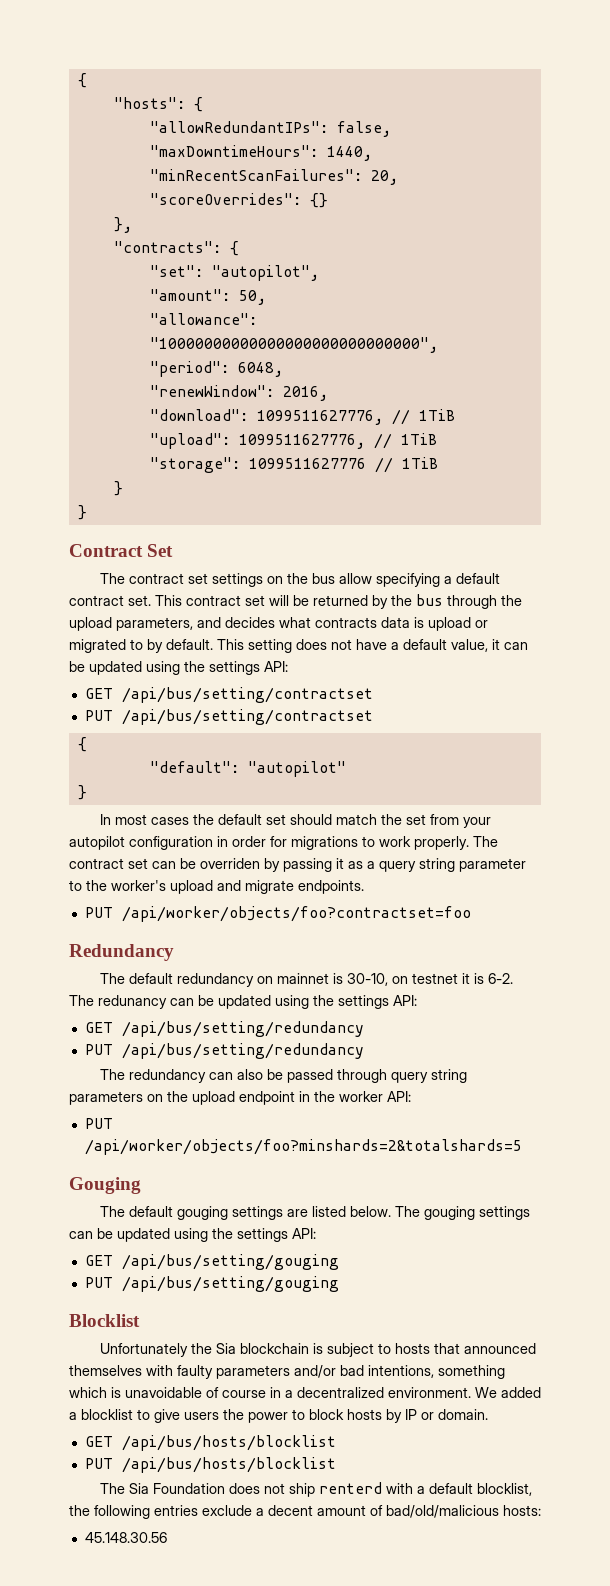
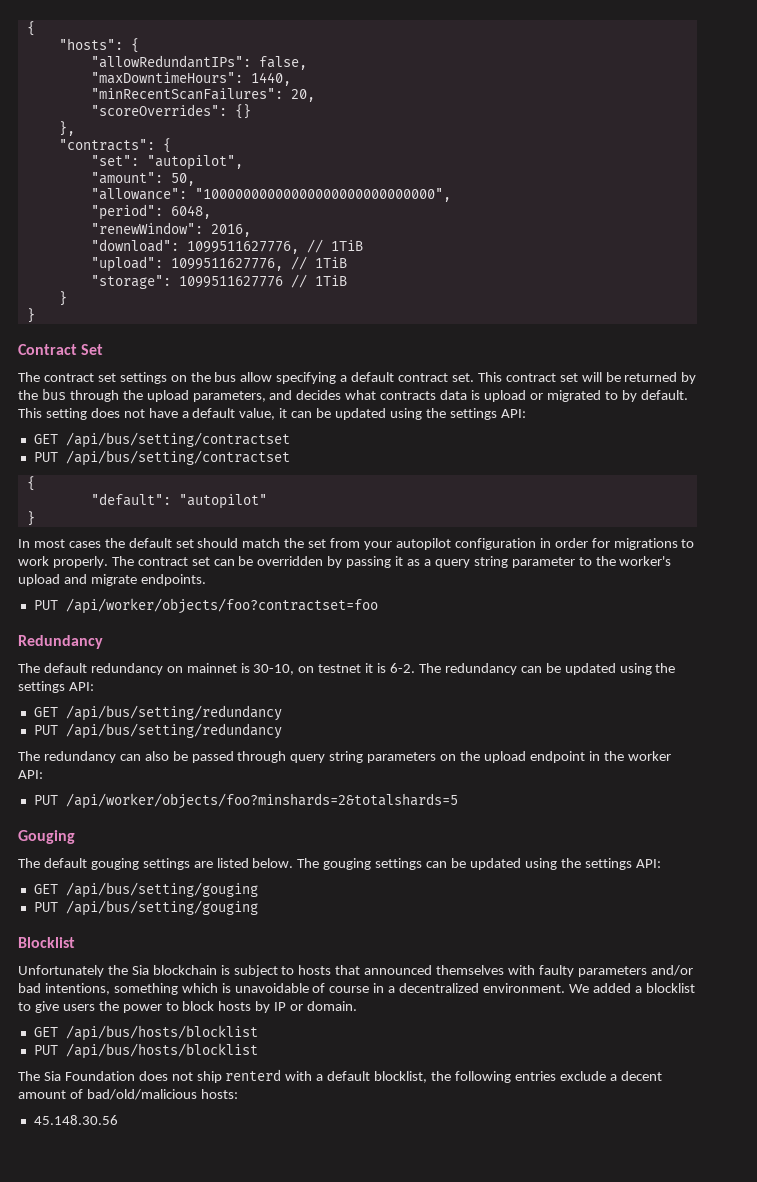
- The contract set can be overriden by passing it as a query string parameter to the worker's upload and migrate endpoints.
+ The contract set can be overridden by passing it as a query string parameter to the worker's upload and migrate endpoints.
- The redunancy can be updated using the settings API:
+ The redundancy can be updated using the settings API:

